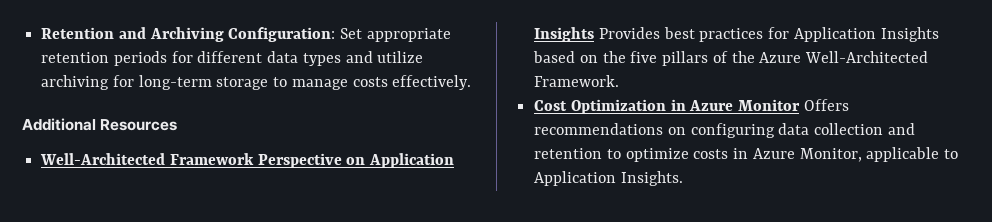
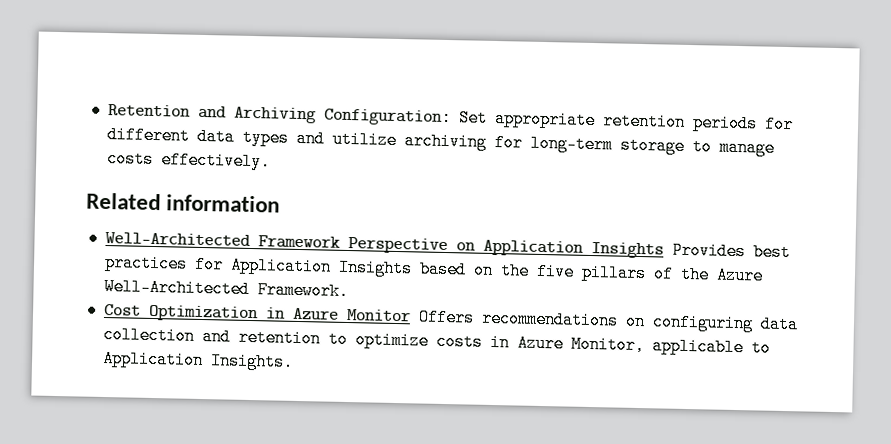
- Additional Resources
+ Related information

